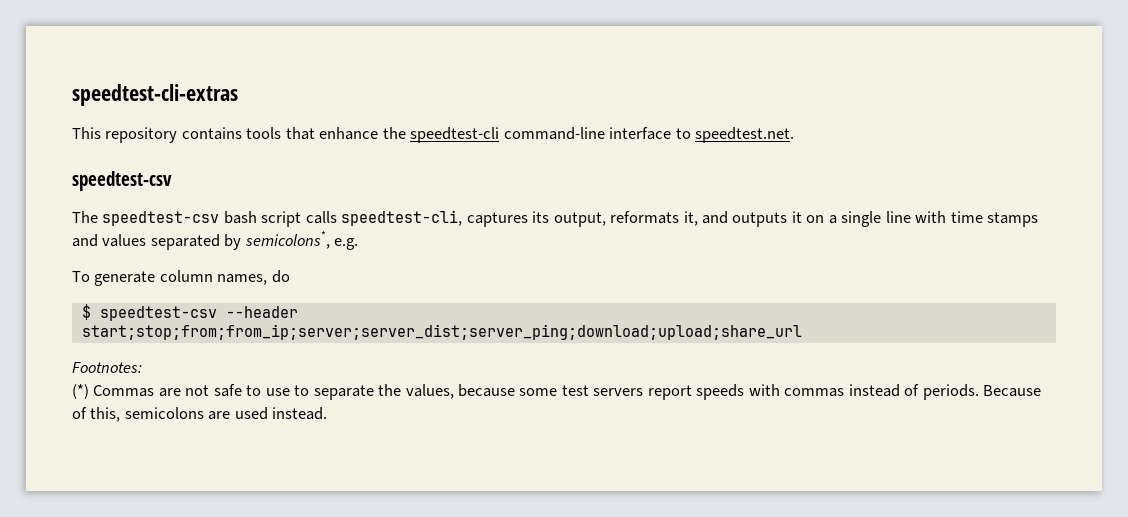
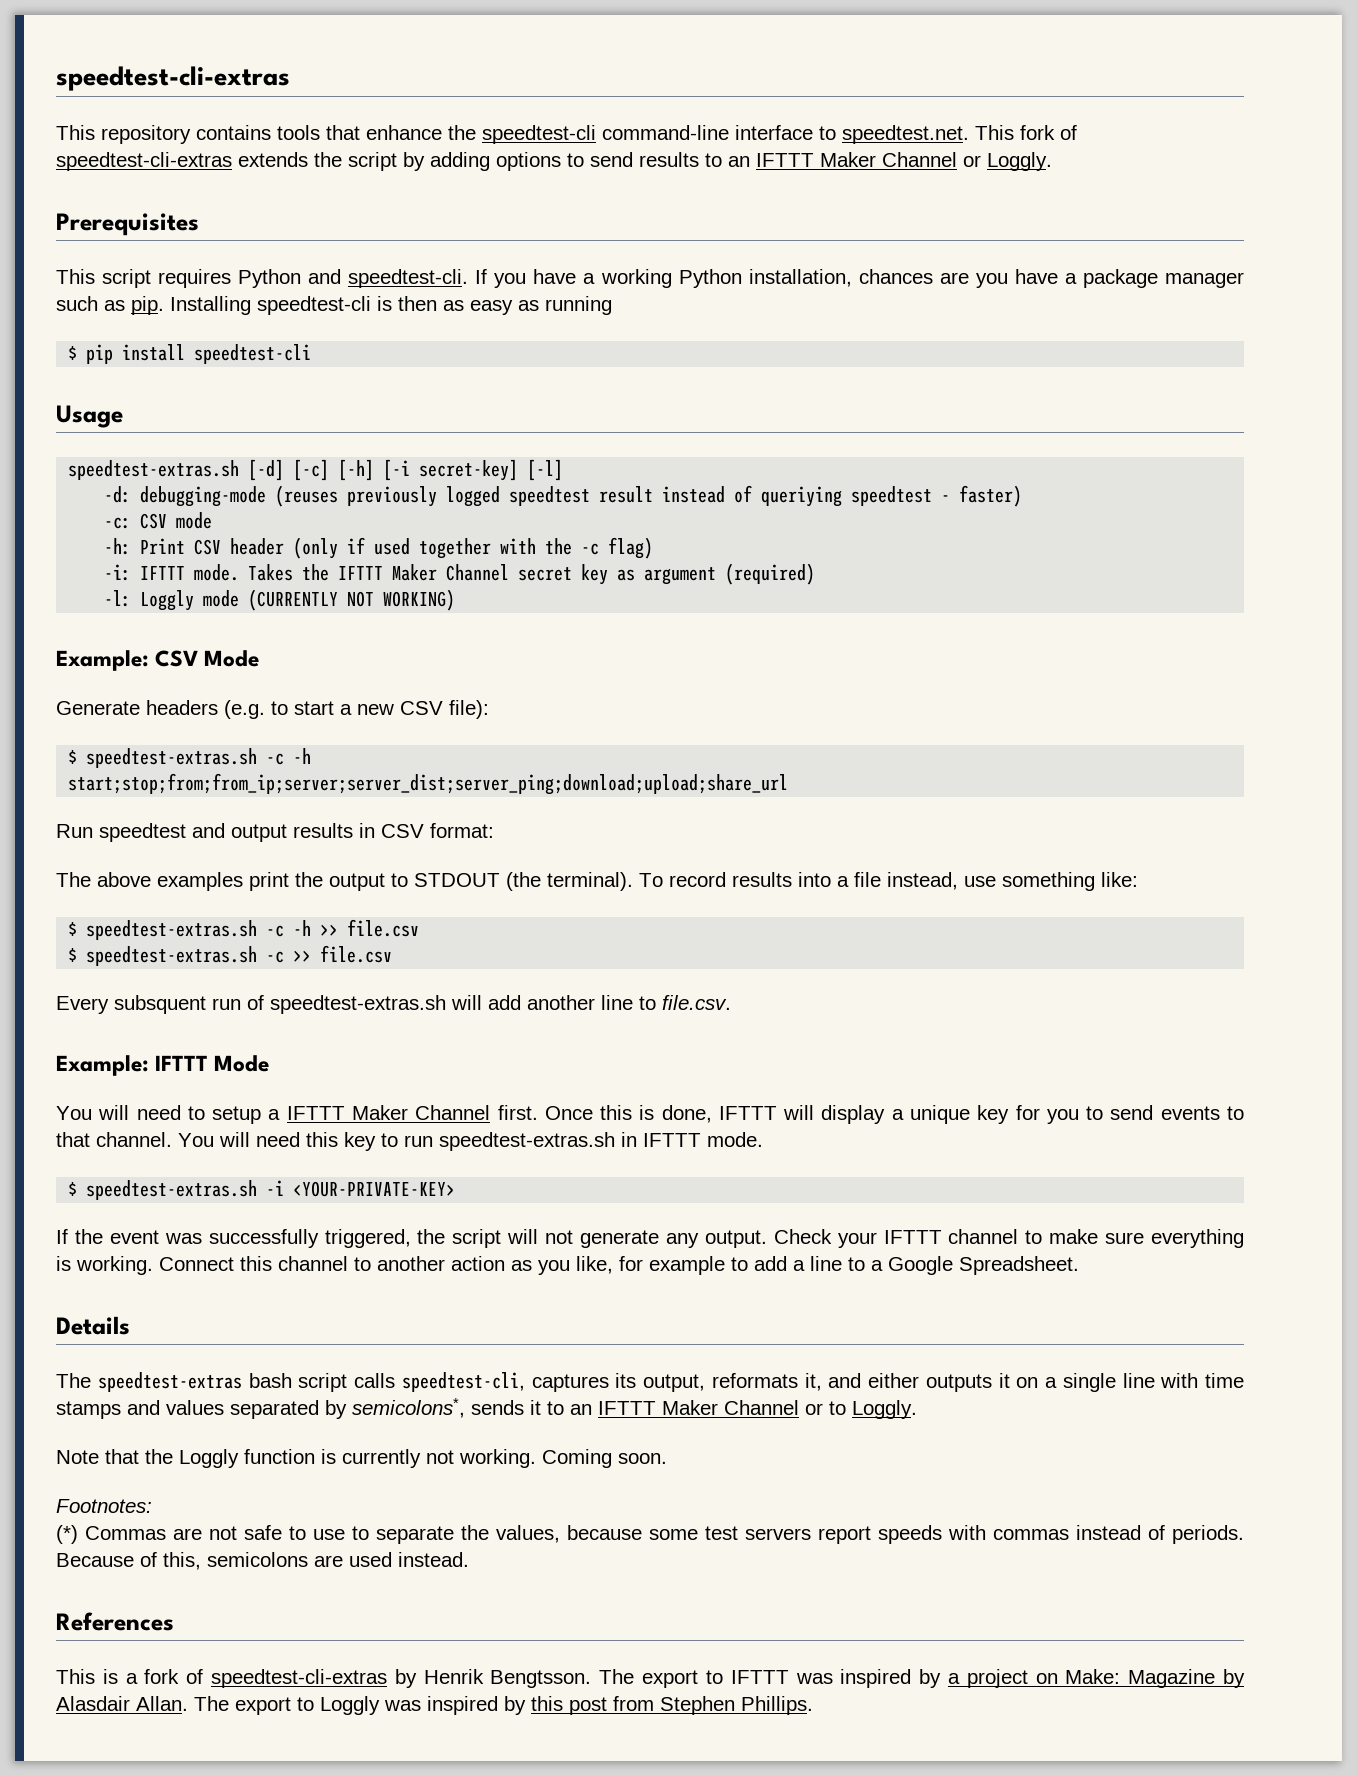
- This repository contains tools that enhance the speedtest-cli command-line interface to speedtest.net.
- speedtest-csv
- The speedtest-csv bash script calls speedtest-cli, captures its output, reformats it, and outputs it on a single line with time stamps and values separated by semicolons*, e.g.
- To generate column names, do
- $ speedtest-csv --header
+ This repository contains tools that enhance the speedtest-cli command-line interface to speedtest.net. This fork of speedtest-cli-extras extends the script by adding options to send results to an IFTTT Maker Channel or Loggly.
+ Prerequisites
+ This script requires Python and speedtest-cli. If you have a working Python installation, chances are you have a package manager such as pip. Installing speedtest-cli is then as easy as running
+ $ pip install speedtest-cli
+ Usage
+ speedtest-extras.sh [-d] [-c] [-h] [-i secret-key] [-l]
+ -d: debugging-mode (reuses previously logged speedtest result instead of queriying speedtest - faster)
+ -c: CSV mode
+ -h: Print CSV header (only if used together with the -c flag)
+ -i: IFTTT mode. Takes the IFTTT Maker Channel secret key as argument (required)
+ -l: Loggly mode (CURRENTLY NOT WORKING)
+ Example: CSV Mode
+ Generate headers (e.g. to start a new CSV file):
+ $ speedtest-extras.sh -c -h
  start;stop;from;from_ip;server;server_dist;server_ping;download;upload;share_url
+ Run speedtest and output results in CSV format:
+ The above examples print the output to STDOUT (the terminal). To record results into a file instead, use something like:
+ $ speedtest-extras.sh -c -h >> file.csv
+ $ speedtest-extras.sh -c >> file.csv
+ Every subsquent run of speedtest-extras.sh will add another line to file.csv.
+ Example: IFTTT Mode
+ You will need to setup a IFTTT Maker Channel first. Once this is done, IFTTT will display a unique key for you to send events to that channel. You will need this key to run speedtest-extras.sh in IFTTT mode.
+ $ speedtest-extras.sh -i <YOUR-PRIVATE-KEY>
+ If the event was successfully triggered, the script will not generate any output. Check your IFTTT channel to make sure everything is working. Connect this channel to another action as you like, for example to add a line to a Google Spreadsheet.
+ Details
+ The speedtest-extras bash script calls speedtest-cli, captures its output, reformats it, and either outputs it on a single line with time stamps and values separated by semicolons*, sends it to an IFTTT Maker Channel or to Loggly.
+ Note that the Loggly function is currently not working. Coming soon.
+ References
+ This is a fork of speedtest-cli-extras by Henrik Bengtsson. The export to IFTTT was inspired by a project on Make: Magazine by Alasdair Allan. The export to Loggly was inspired by this post from Stephen Phillips.

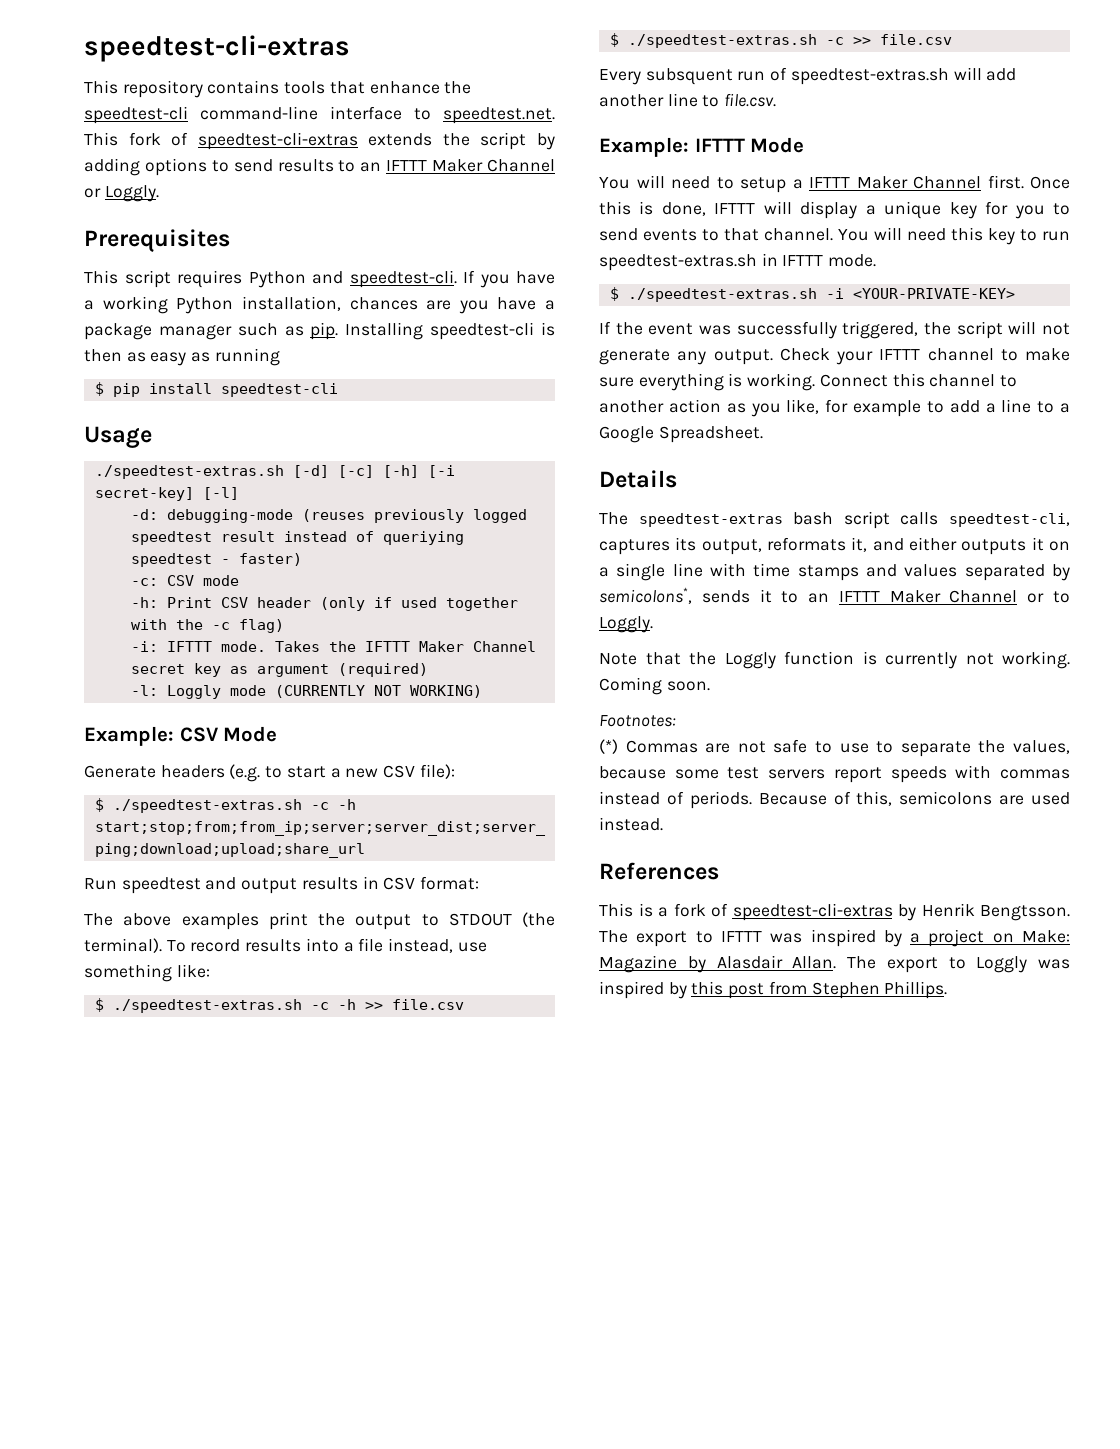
- speedtest-extras.sh [-d] [-c] [-h] [-i secret-key] [-l]
+ ./speedtest-extras.sh [-d] [-c] [-h] [-i secret-key] [-l]
  Generate headers (e.g. to start a new CSV file):
- $ speedtest-extras.sh -c -h
+ $ ./speedtest-extras.sh -c -h
- $ speedtest-extras.sh -c -h >> file.csv
+ $ ./speedtest-extras.sh -c -h >> file.csv
- $ speedtest-extras.sh -c >> file.csv
+ $ ./speedtest-extras.sh -c >> file.csv
- $ speedtest-extras.sh -i <YOUR-PRIVATE-KEY>
+ $ ./speedtest-extras.sh -i <YOUR-PRIVATE-KEY>

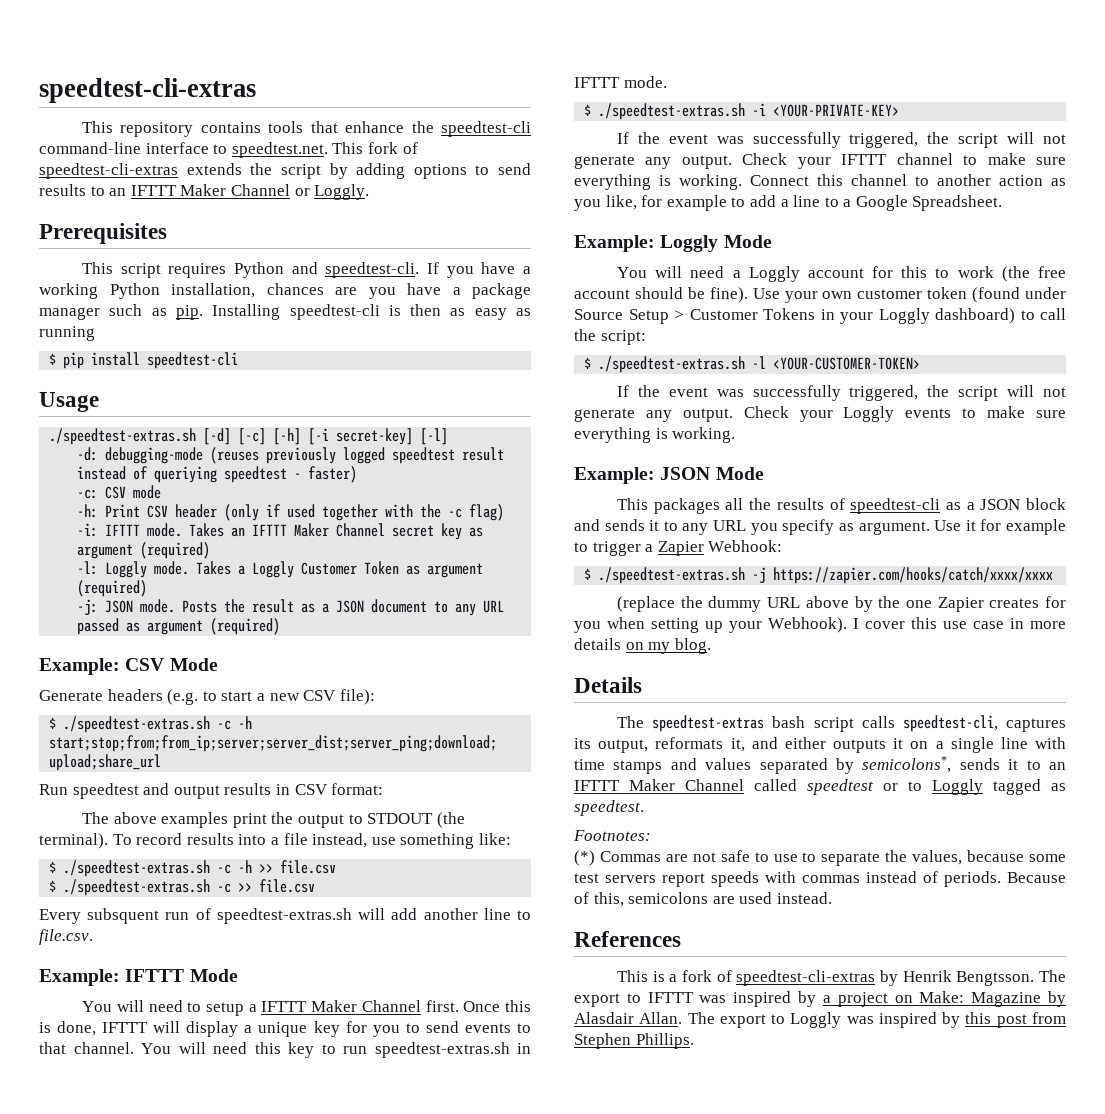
- Takes the IFTTT Maker Channel secret key as argument (required)
+ Takes an IFTTT Maker Channel secret key as argument (required)
- -l: Loggly mode (CURRENTLY NOT WORKING)
+ -l: Loggly mode. Takes a Loggly Customer Token as argument (required)
+ -j: JSON mode. Posts the result as a JSON document to any URL passed as argument (required)
+ Example: Loggly Mode
+ You will need a Loggly account for this to work (the free account should be fine). Use your own customer token (found under Source Setup > Customer Tokens in your Loggly dashboard) to call the script:
+ $ ./speedtest-extras.sh -l <YOUR-CUSTOMER-TOKEN>
+ If the event was successfully triggered, the script will not generate any output. Check your Loggly events to make sure everything is working.
+ Example: JSON Mode
+ This packages all the results of speedtest-cli as a JSON block and sends it to any URL you specify as argument. Use it for example to trigger a Zapier Webhook:
+ $ ./speedtest-extras.sh -j https://zapier.com/hooks/catch/xxxx/xxxx
+ (replace the dummy URL above by the one Zapier creates for you when setting up your Webhook). I cover this use case in more details on my blog.
- The speedtest-extras bash script calls speedtest-cli, captures its output, reformats it, and either outputs it on a single line with time stamps and values separated by semicolons*, sends it to an IFTTT Maker Channel or to Loggly.
- Note that the Loggly function is currently not working. Coming soon.
+ The speedtest-extras bash script calls speedtest-cli, captures its output, reformats it, and either outputs it on a single line with time stamps and values separated by semicolons*, sends it to an IFTTT Maker Channel called speedtest or to Loggly tagged as speedtest.

